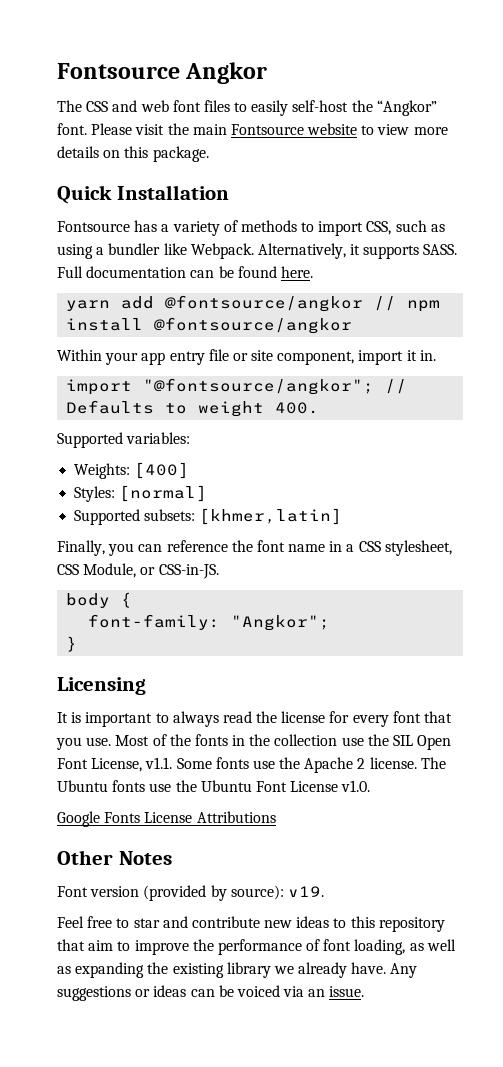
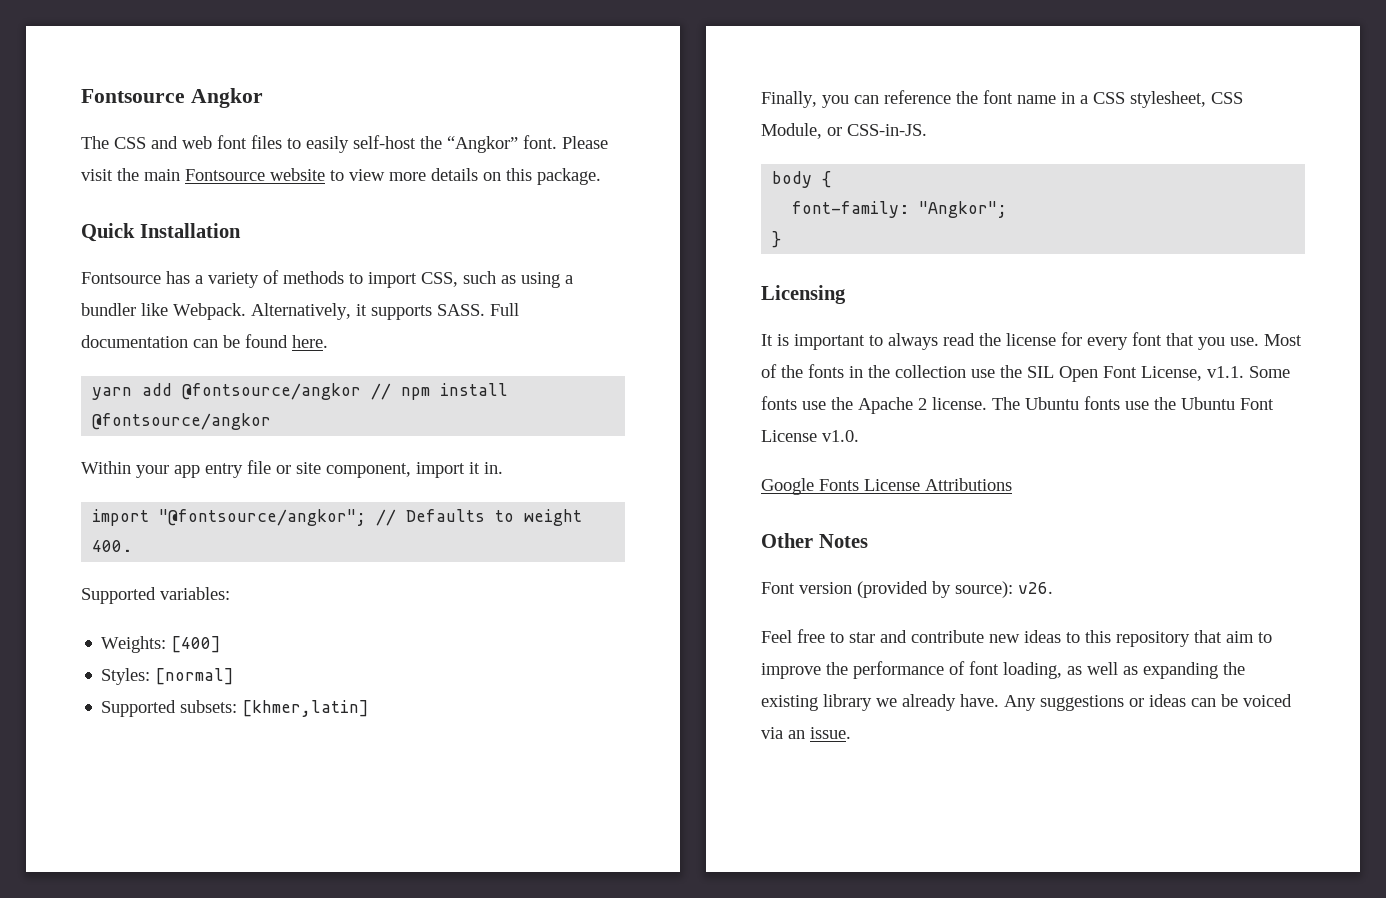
- Font version (provided by source): v19.
+ Font version (provided by source): v26.

